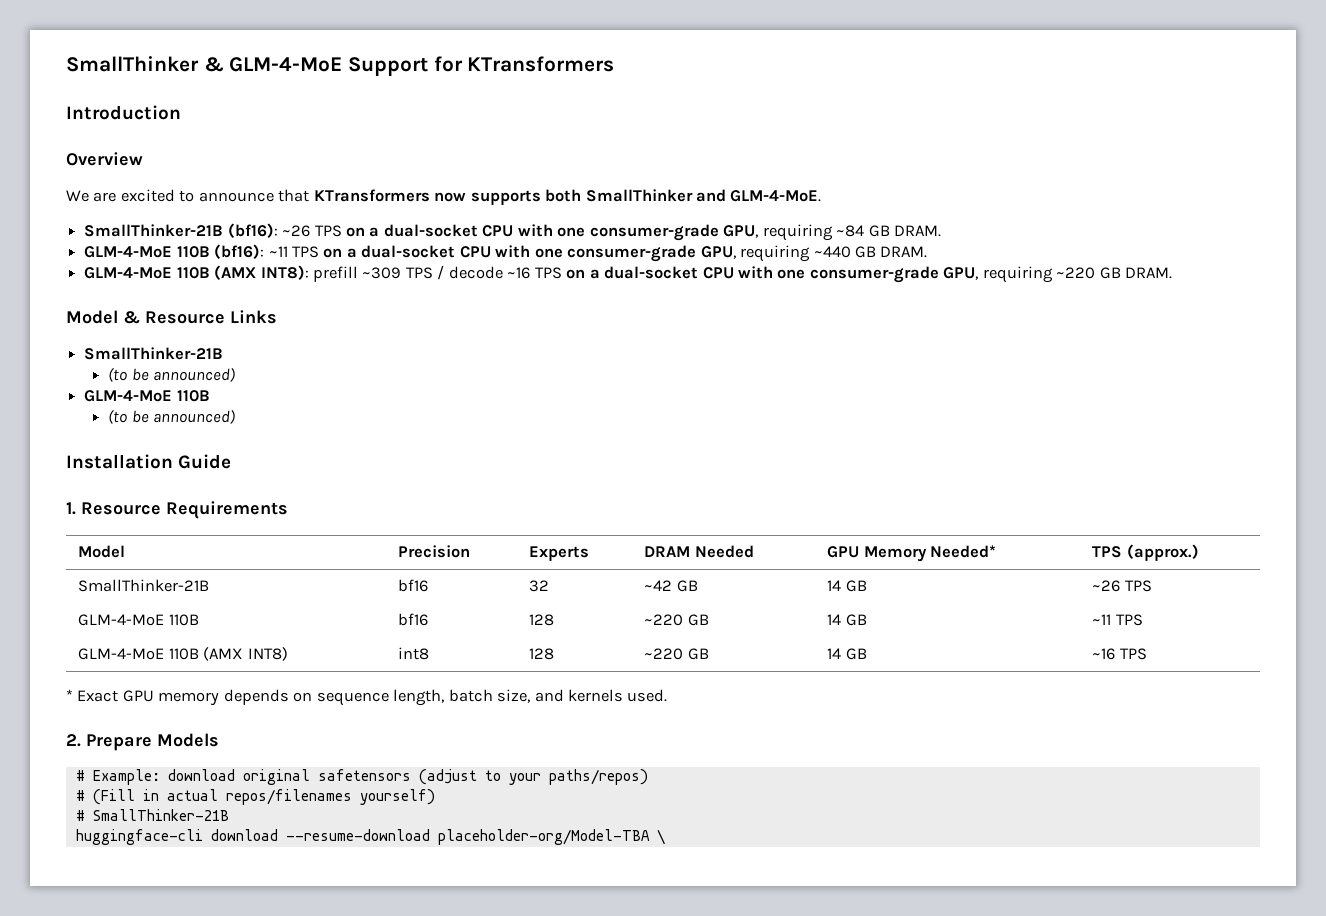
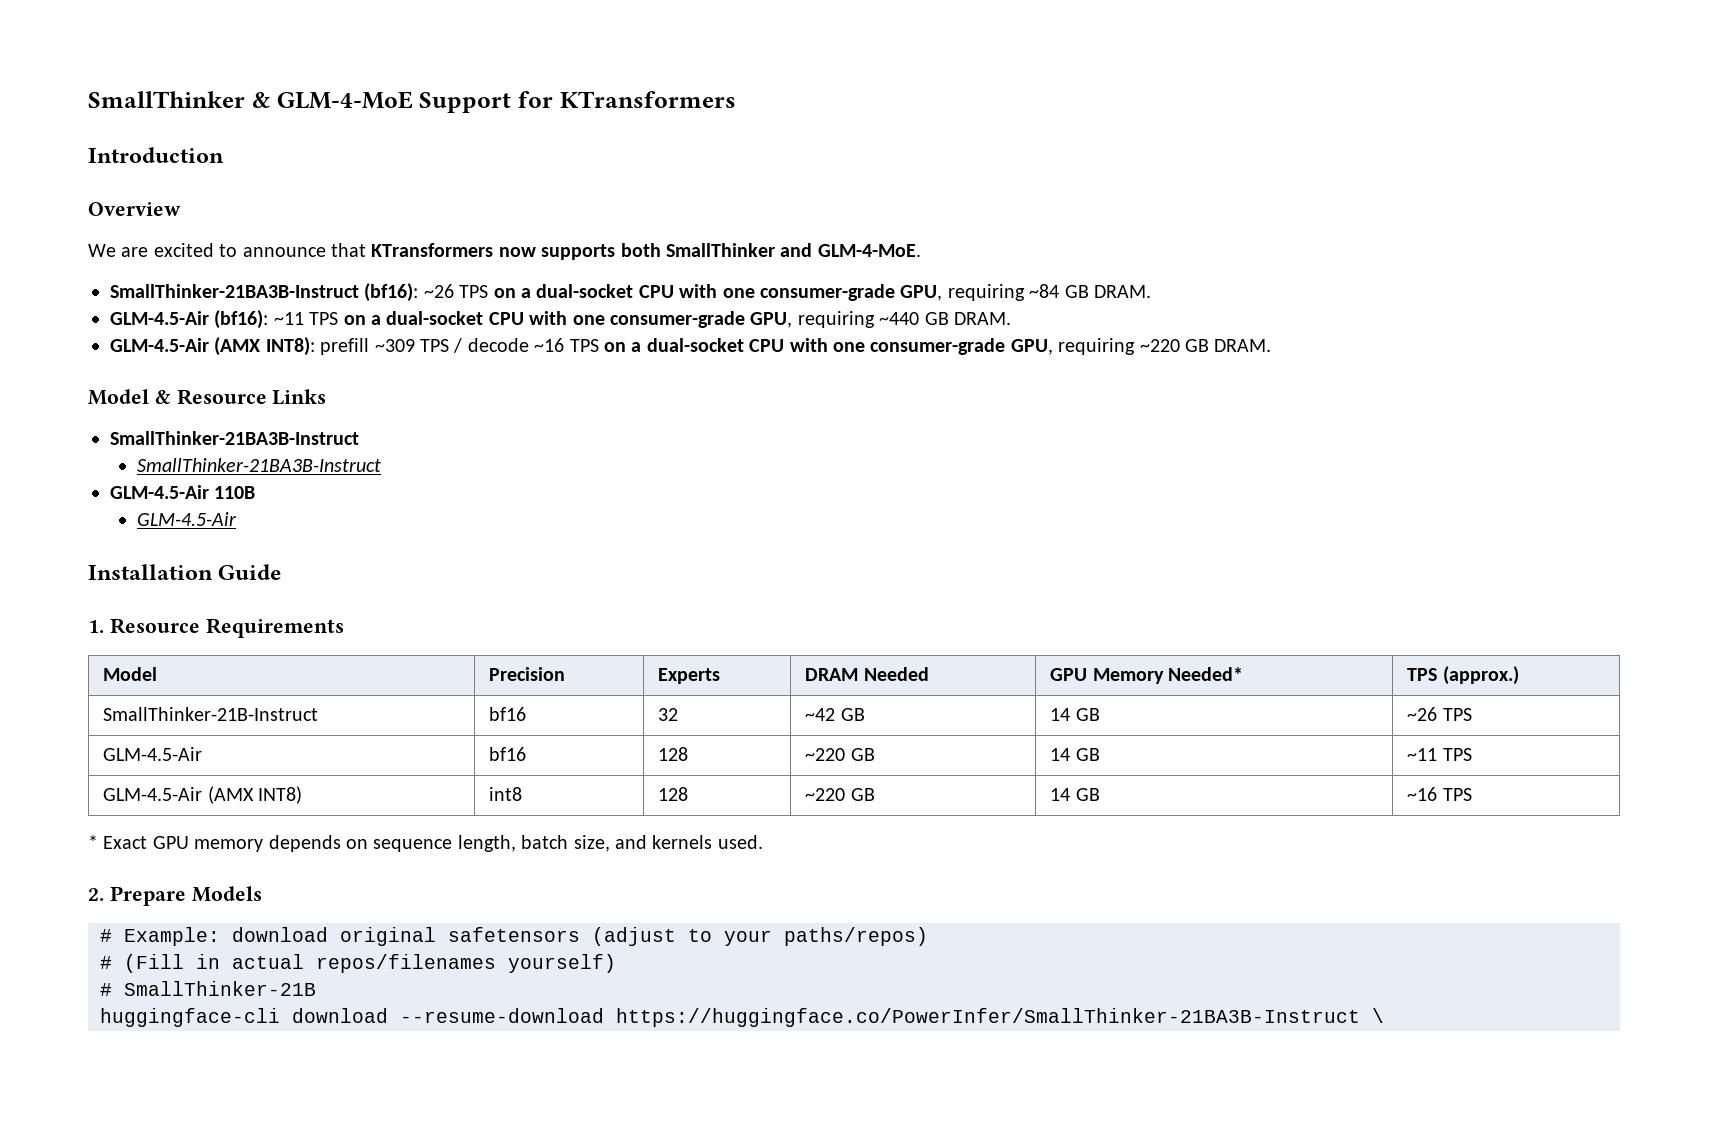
- SmallThinker-21B (bf16): ~26 TPS on a dual-socket CPU with one consumer-grade GPU, requiring ~84 GB DRAM.
+ SmallThinker-21BA3B-Instruct (bf16): ~26 TPS on a dual-socket CPU with one consumer-grade GPU, requiring ~84 GB DRAM.
- GLM-4-MoE 110B (bf16): ~11 TPS on a dual-socket CPU with one consumer-grade GPU, requiring ~440 GB DRAM.
+ GLM-4.5-Air (bf16): ~11 TPS on a dual-socket CPU with one consumer-grade GPU, requiring ~440 GB DRAM.
- GLM-4-MoE 110B (AMX INT8): prefill ~309 TPS / decode ~16 TPS on a dual-socket CPU with one consumer-grade GPU, requiring ~220 GB DRAM.
+ GLM-4.5-Air (AMX INT8): prefill ~309 TPS / decode ~16 TPS on a dual-socket CPU with one consumer-grade GPU, requiring ~220 GB DRAM.
  Model & Resource Links
- SmallThinker-21B
- (to be announced)
- GLM-4-MoE 110B
- (to be announced)
+ SmallThinker-21BA3B-Instruct
+ SmallThinker-21BA3B-Instruct
+ GLM-4.5-Air 110B
+ GLM-4.5-Air
- SmallThinker-21B | bf16 | 32 | ~42 GB | 14 GB | ~26 TPS
+ SmallThinker-21B-Instruct | bf16 | 32 | ~42 GB | 14 GB | ~26 TPS
- GLM-4-MoE 110B | bf16 | 128 | ~220 GB | 14 GB | ~11 TPS
+ GLM-4.5-Air | bf16 | 128 | ~220 GB | 14 GB | ~11 TPS
- GLM-4-MoE 110B (AMX INT8) | int8 | 128 | ~220 GB | 14 GB | ~16 TPS
+ GLM-4.5-Air (AMX INT8) | int8 | 128 | ~220 GB | 14 GB | ~16 TPS
- huggingface-cli download --resume-download placeholder-org/Model-TBA \
+ huggingface-cli download --resume-download https://huggingface.co/PowerInfer/SmallThinker-21BA3B-Instruct \

